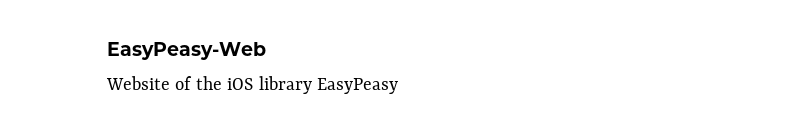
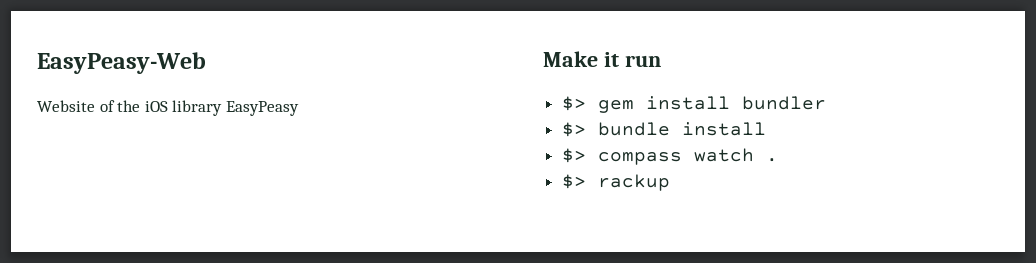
+ Make it run
+ $> gem install bundler
+ $> bundle install
+ $> compass watch .
+ $> rackup

